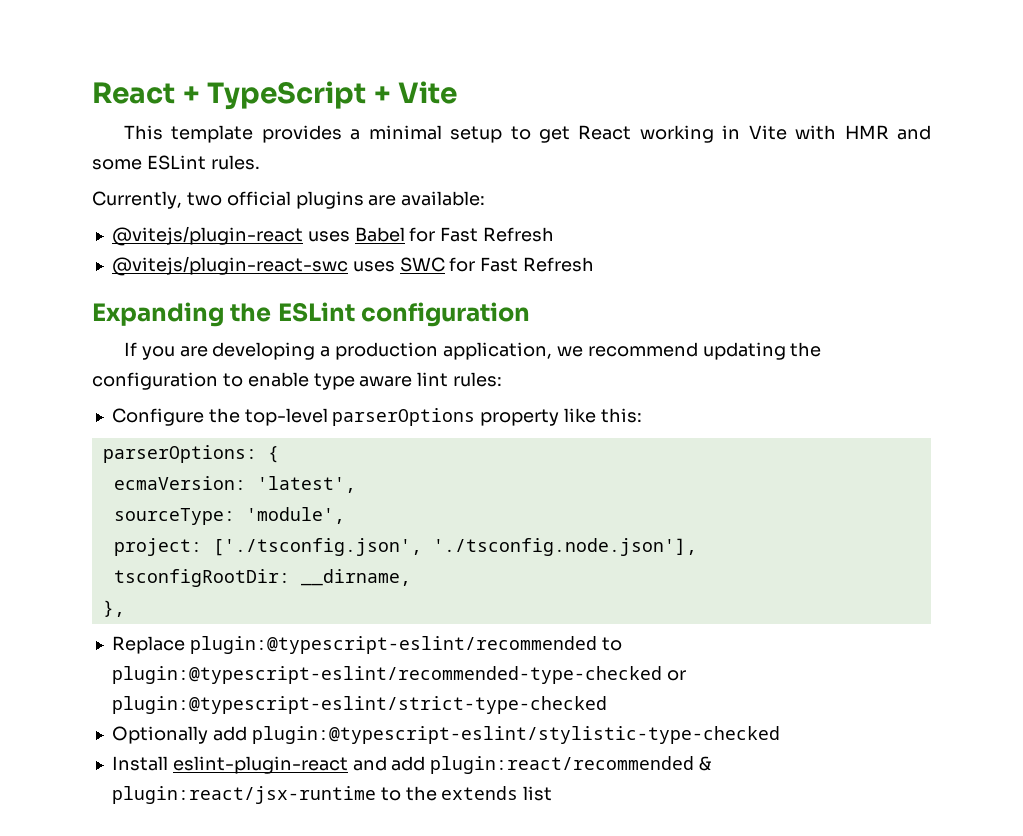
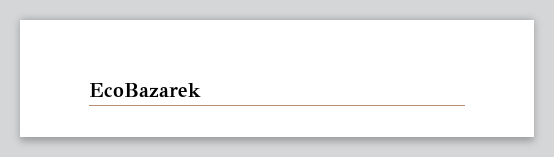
- React + TypeScript + Vite
- This template provides a minimal setup to get React working in Vite with HMR and some ESLint rules.
- Currently, two official plugins are available:
- @vitejs/plugin-react uses Babel for Fast Refresh
- @vitejs/plugin-react-swc uses SWC for Fast Refresh
- Expanding the ESLint configuration
- If you are developing a production application, we recommend updating the configuration to enable type aware lint rules:
- Configure the top-level parserOptions property like this:
- parserOptions: {
- ecmaVersion: 'latest',
- sourceType: 'module',
- project: ['./tsconfig.json', './tsconfig.node.json'],
- tsconfigRootDir: __dirname,
- },
- Replace plugin:@typescript-eslint/recommended to plugin:@typescript-eslint/recommended-type-checked or plugin:@typescript-eslint/strict-type-checked
- Optionally add plugin:@typescript-eslint/stylistic-type-checked
- Install eslint-plugin-react and add plugin:react/recommended & plugin:react/jsx-runtime to the extends list
+ EcoBazarek

